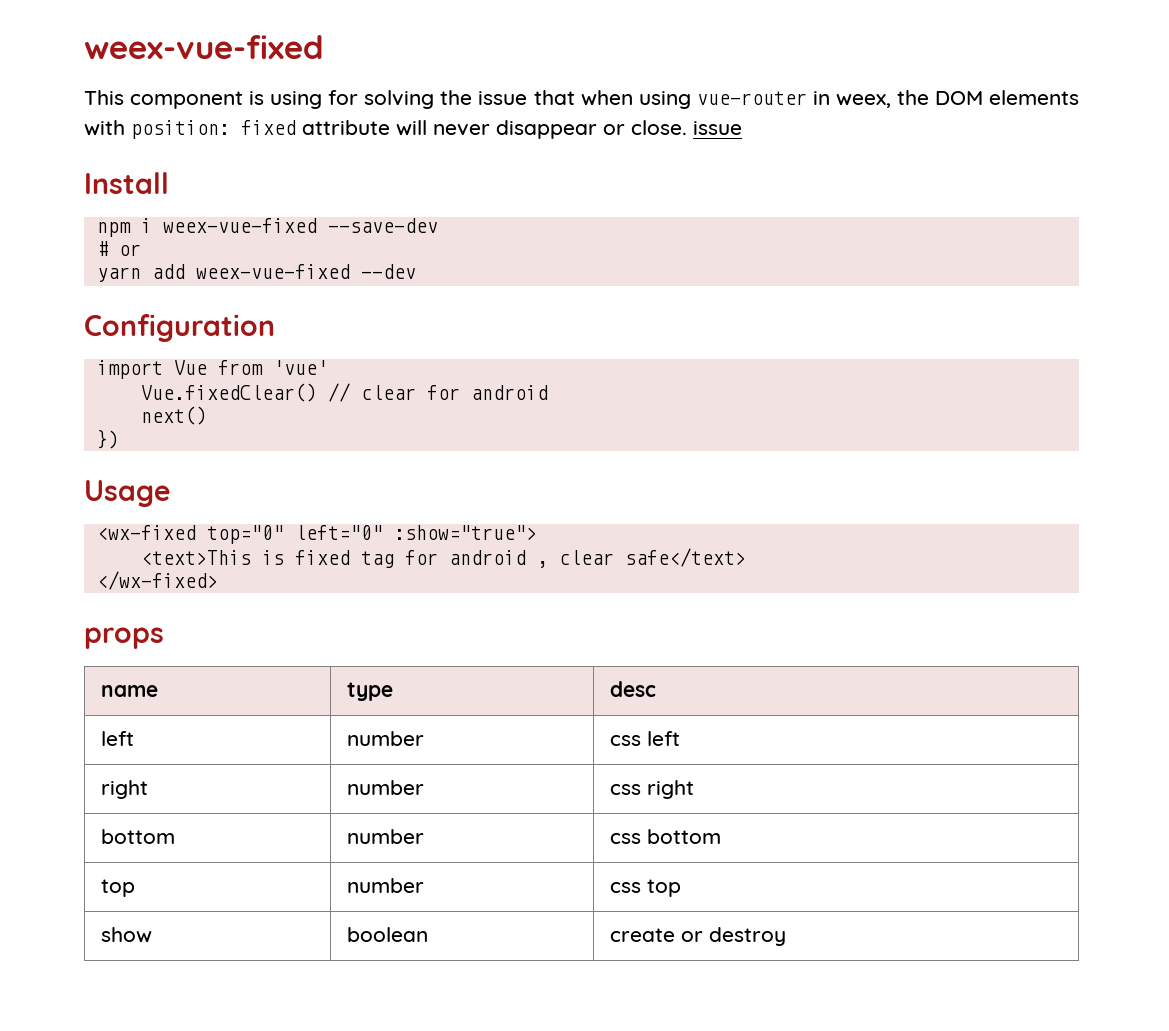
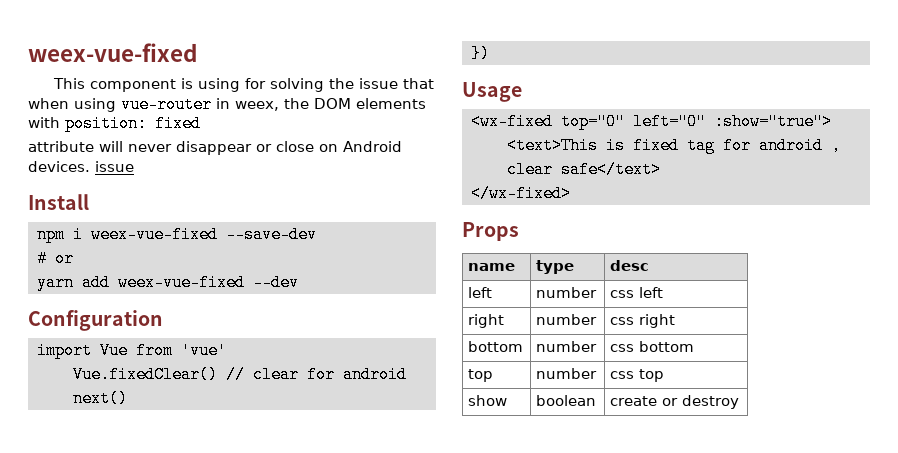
- This component is using for solving the issue that when using vue-router in weex, the DOM elements with position: fixed attribute will never disappear or close. issue
+ This component is using for solving the issue that when using vue-router in weex, the DOM elements with position: fixed
+ attribute will never disappear or close on Android devices. issue
- props
+ Props

